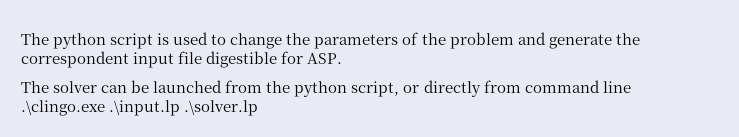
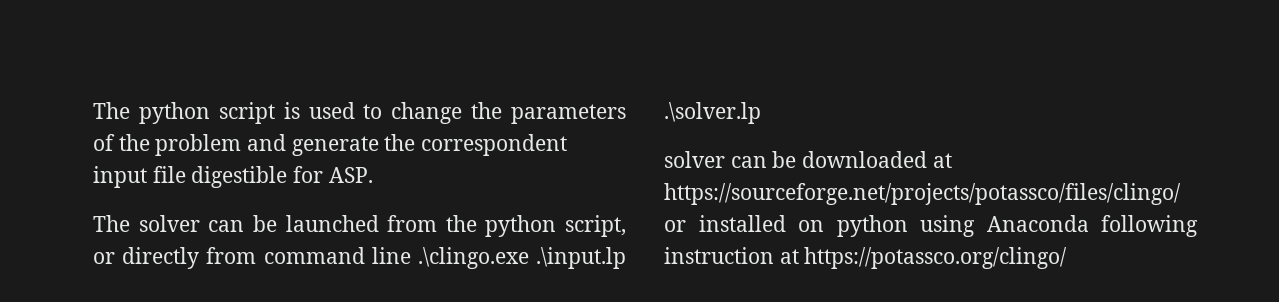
+ solver can be downloaded at https://sourceforge.net/projects/potassco/files/clingo/ or installed on python using Anaconda following instruction at https://potassco.org/clingo/

